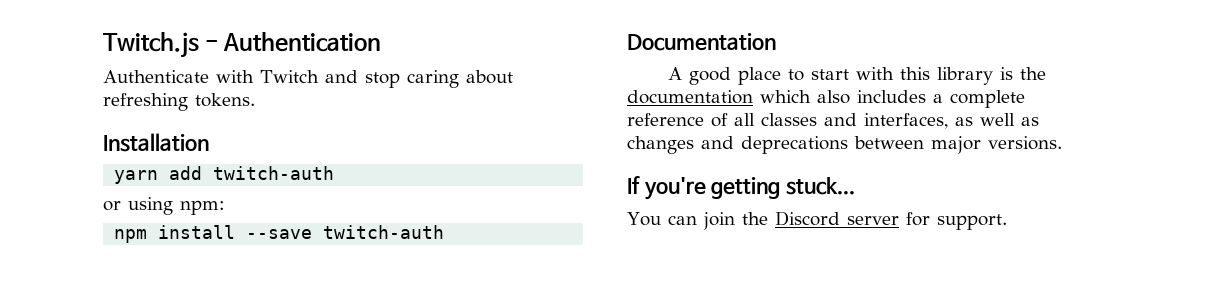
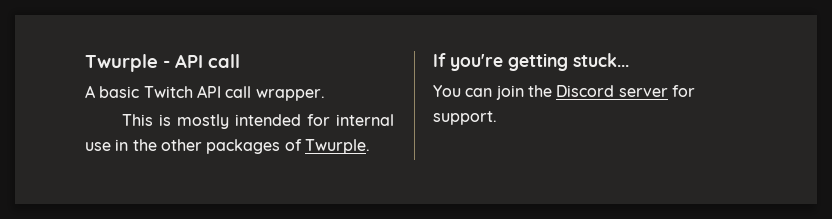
- Twitch.js - Authentication
- Authenticate with Twitch and stop caring about refreshing tokens.
- Installation
- yarn add twitch-auth
- or using npm:
- npm install --save twitch-auth
- Documentation
- A good place to start with this library is the documentation which also includes a complete reference of all classes and interfaces, as well as changes and deprecations between major versions.
+ Twurple - API call
+ A basic Twitch API call wrapper.
+ This is mostly intended for internal use in the other packages of Twurple.

